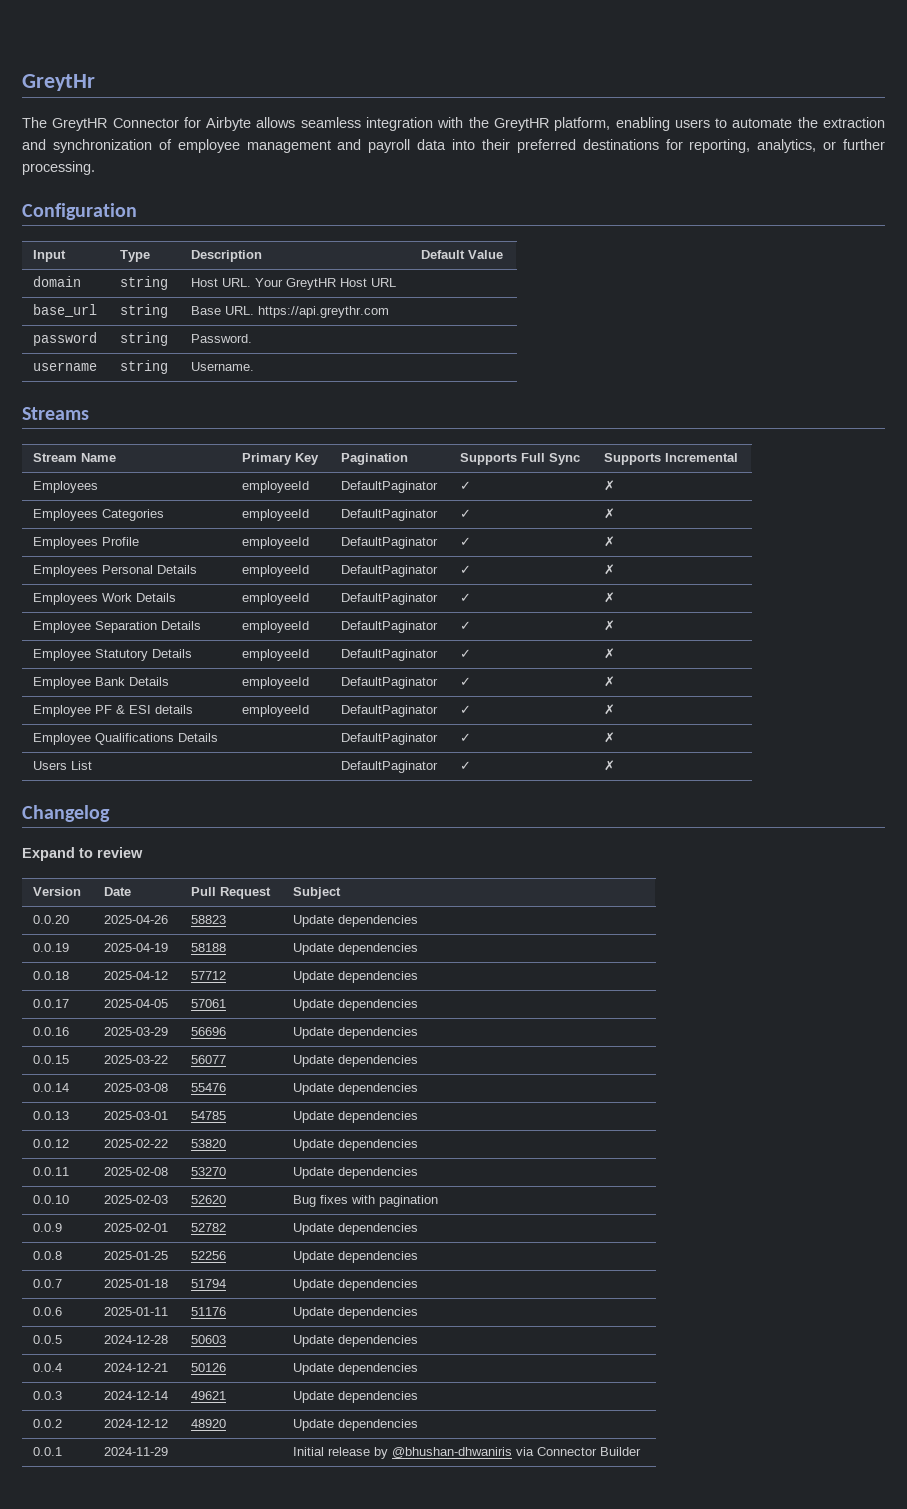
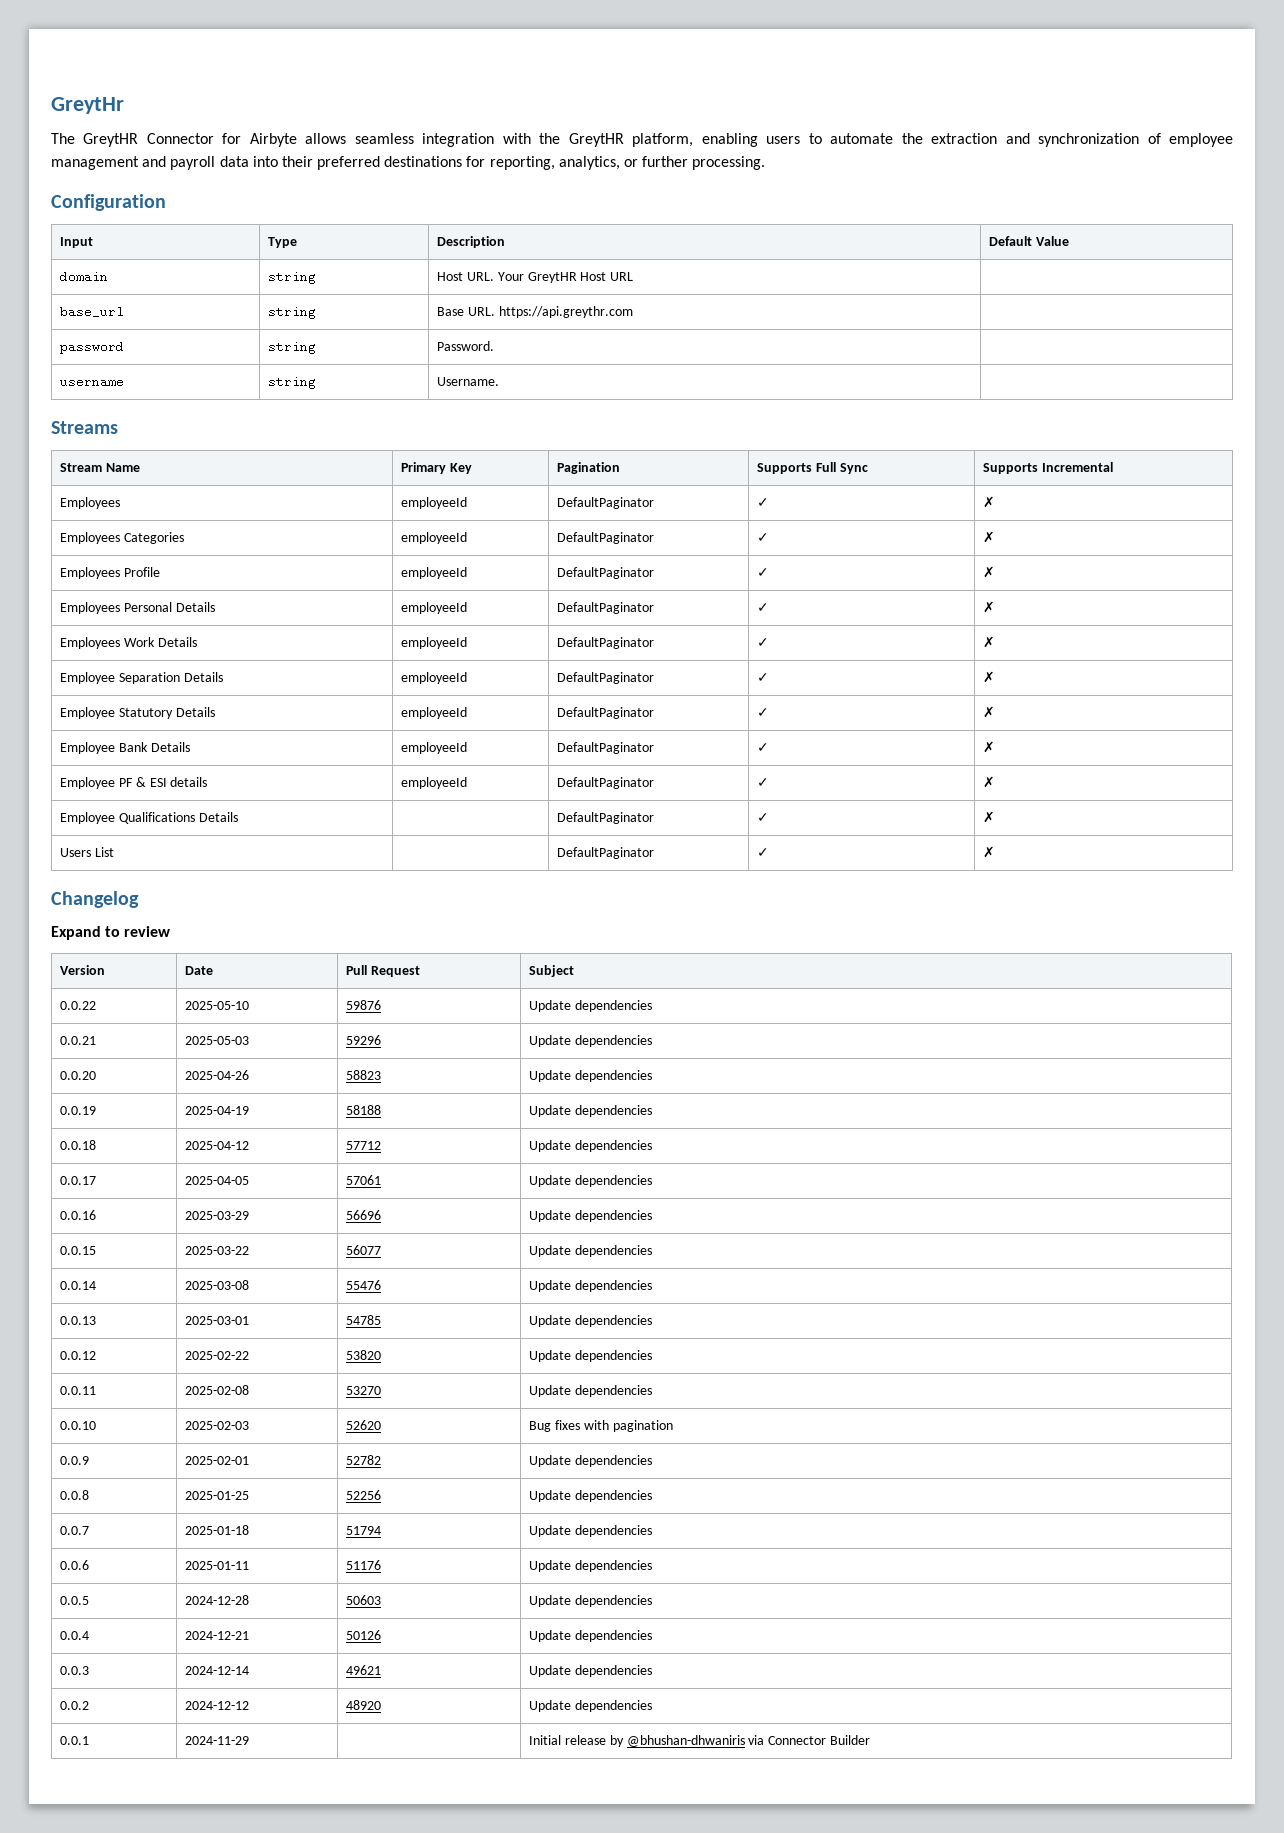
+ 0.0.22 | 2025-05-10 | 59876 | Update dependencies
+ 0.0.21 | 2025-05-03 | 59296 | Update dependencies

